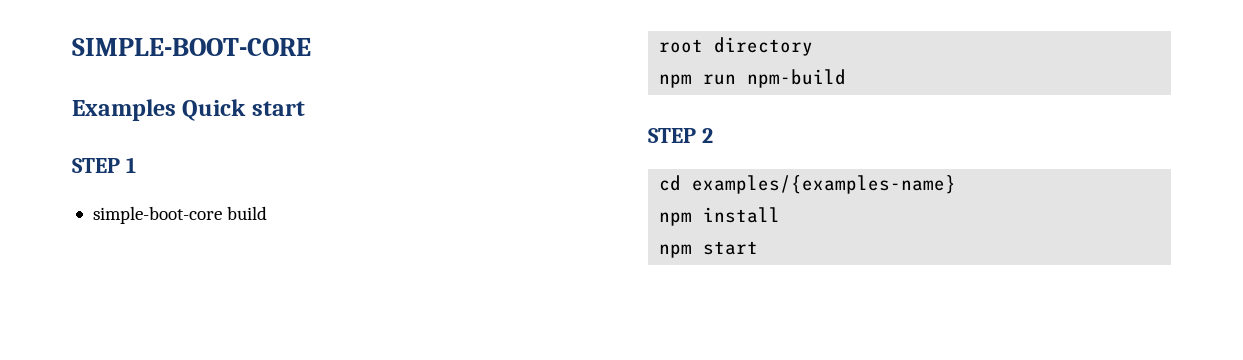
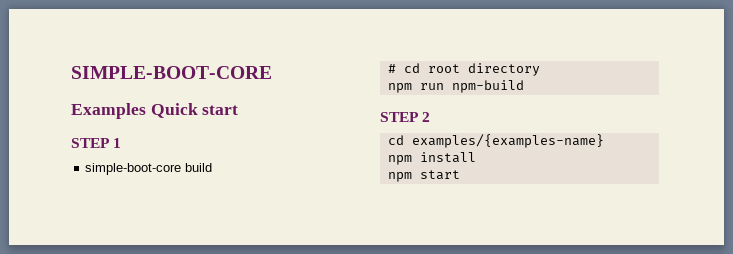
- root directory
+ # cd root directory

